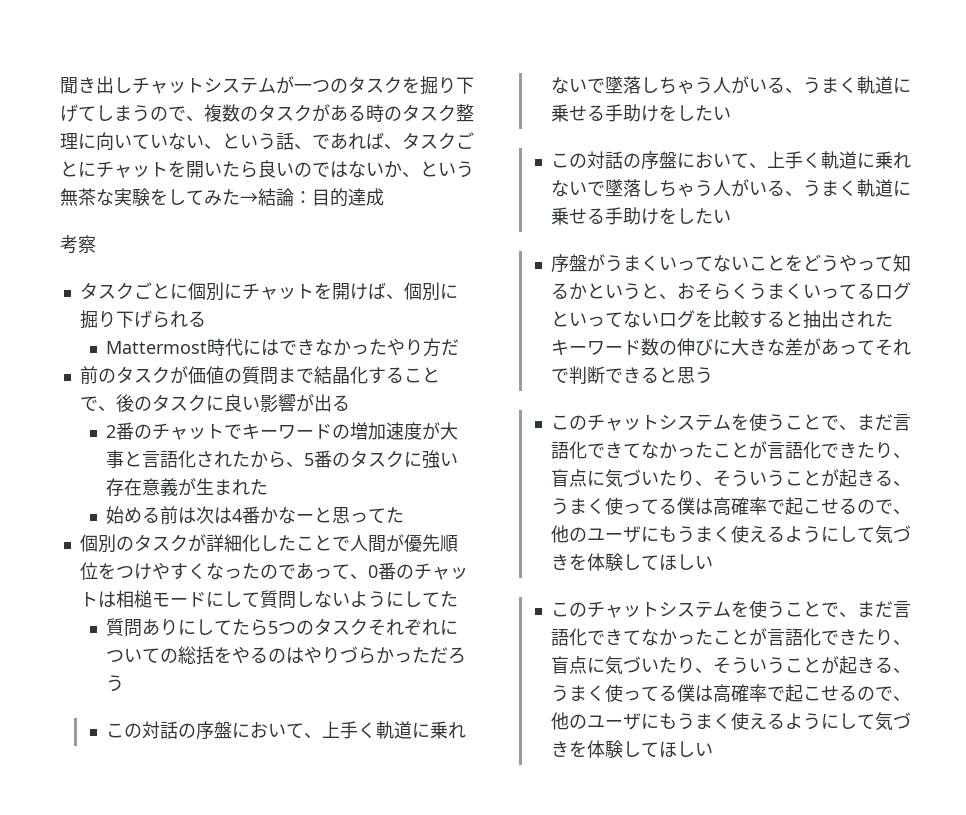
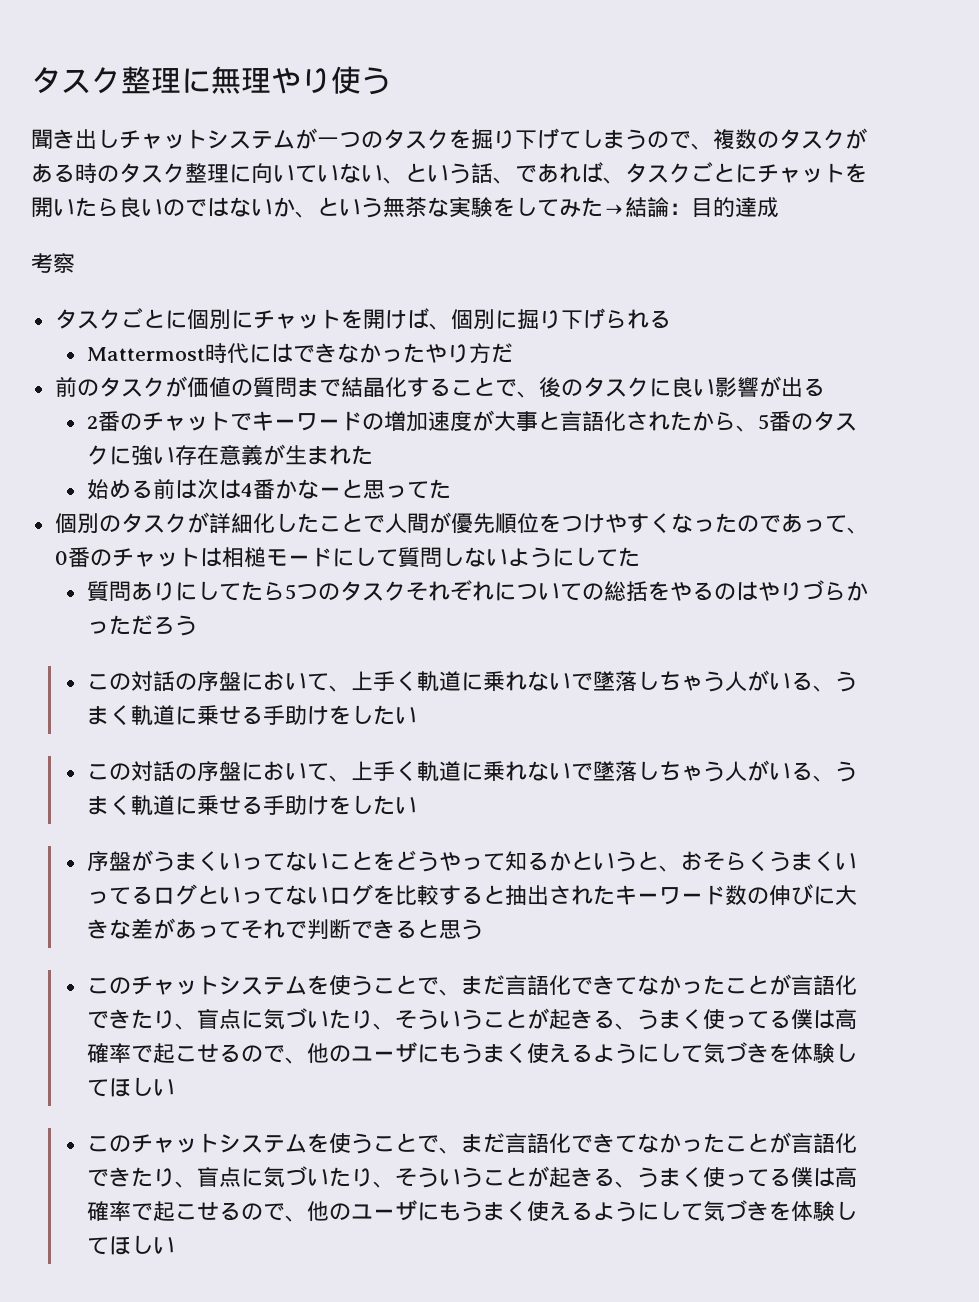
+ タスク整理に無理やり使う

